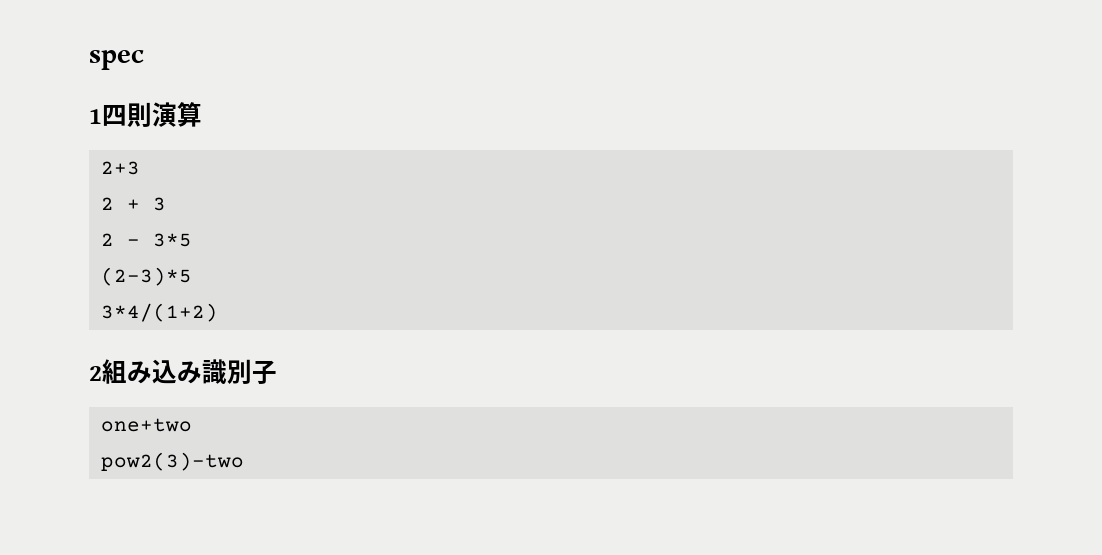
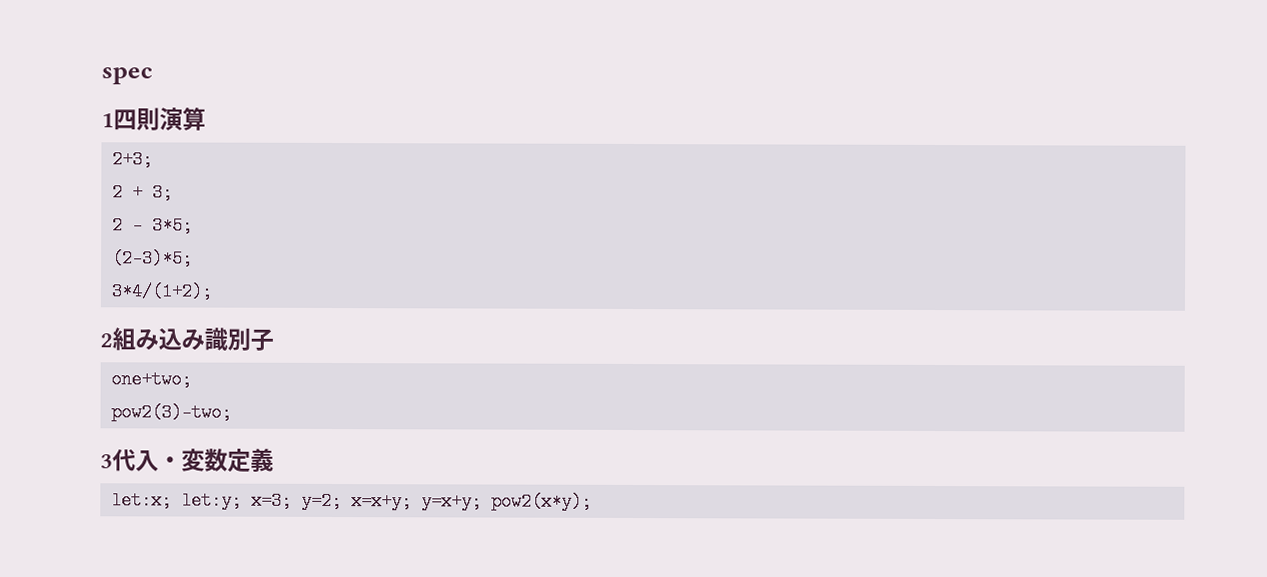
- 2+3
+ 2+3;
- 2 + 3
+ 2 + 3;
- 2 - 3*5
- (2-3)*5
- 3*4/(1+2)
+ 2 - 3*5;
+ (2-3)*5;
+ 3*4/(1+2);
- one+two
- pow2(3)-two
+ one+two;
+ pow2(3)-two;
+ 3代入・変数定義
+ let:x; let:y; x=3; y=2; x=x+y; y=x+y; pow2(x*y);

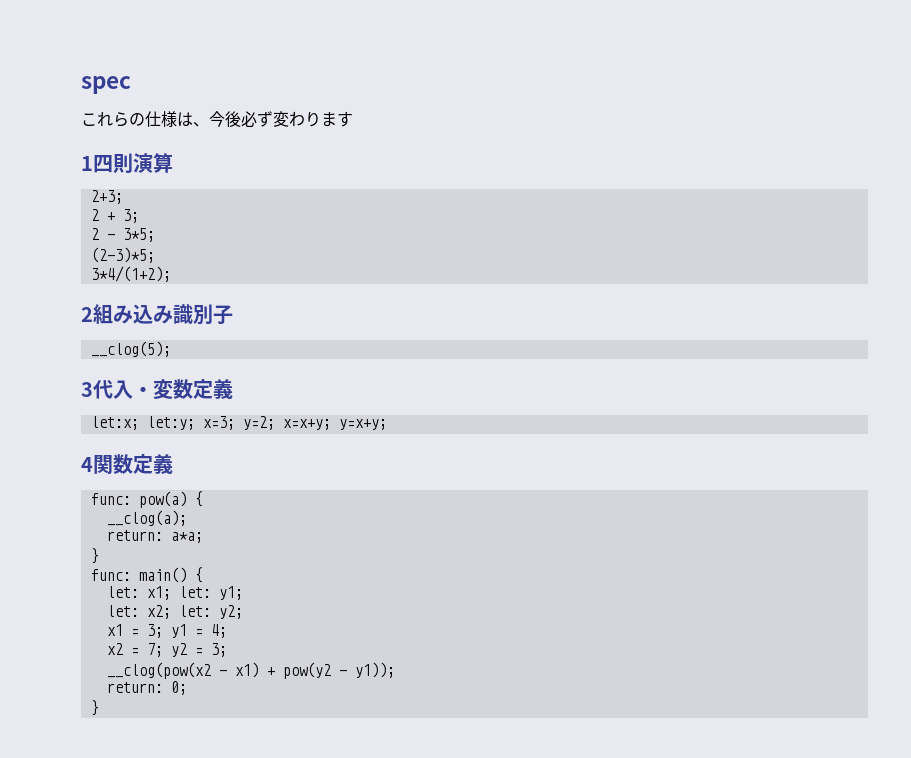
+ これらの仕様は、今後必ず変わります
- one+two;
- pow2(3)-two;
+ __clog(5);
- let:x; let:y; x=3; y=2; x=x+y; y=x+y; pow2(x*y);
+ let:x; let:y; x=3; y=2; x=x+y; y=x+y;
+ 4関数定義
+ func: pow(a) {
+ __clog(a);
+ return: a*a;
+ }
+ func: main() {
+ let: x1; let: y1;
+ let: x2; let: y2;
+ x1 = 3; y1 = 4;
+ x2 = 7; y2 = 3;
+ __clog(pow(x2 - x1) + pow(y2 - y1));
+ return: 0;
+ }

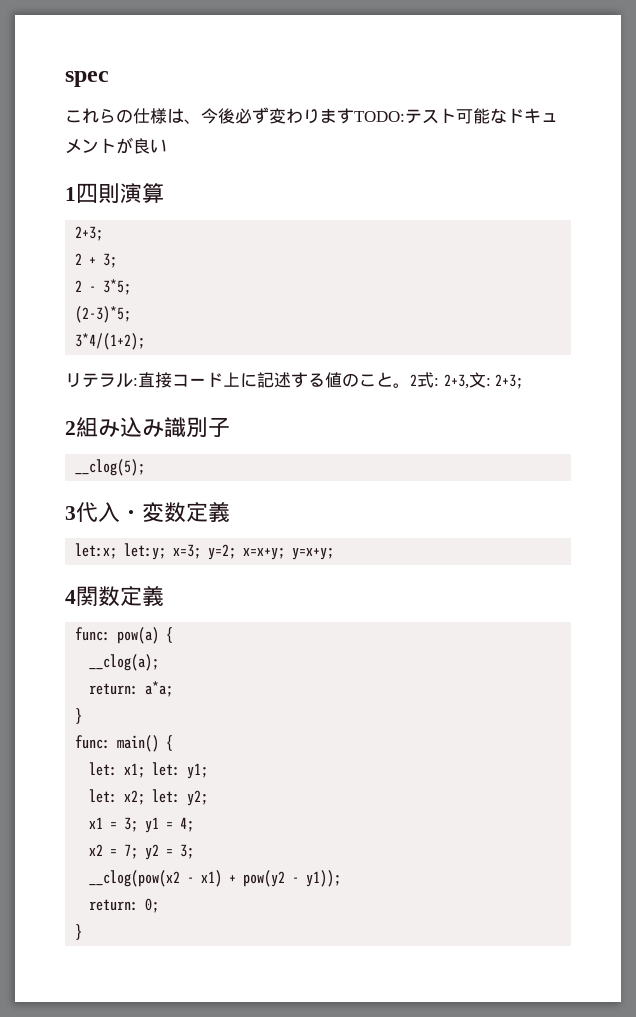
- これらの仕様は、今後必ず変わります
+ これらの仕様は、今後必ず変わりますTODO:テスト可能なドキュメントが良い
+ リテラル:直接コード上に記述する値のこと。2式: 2+3,文: 2+3;

